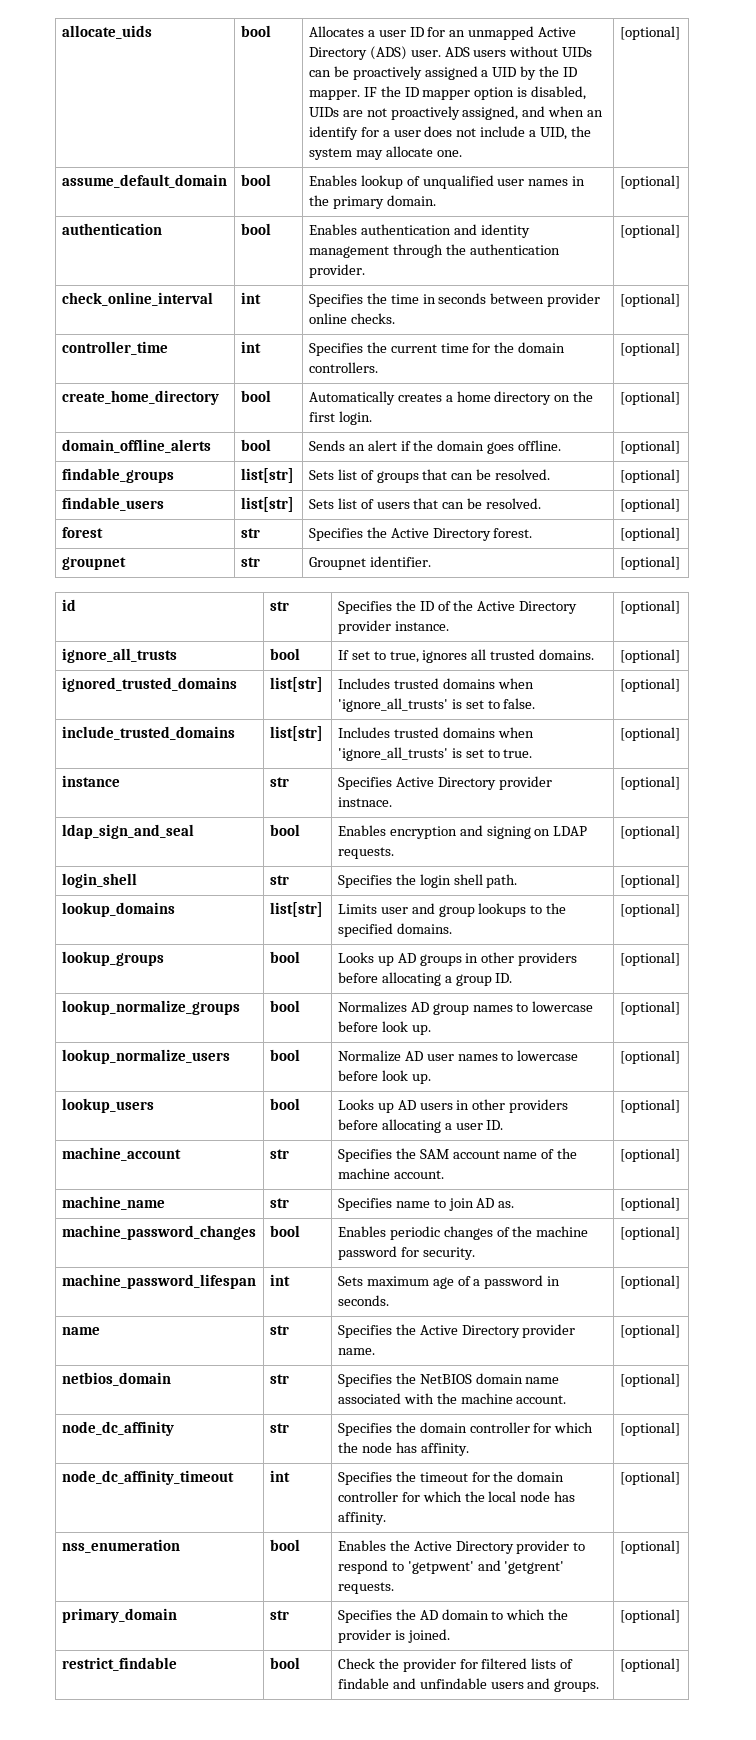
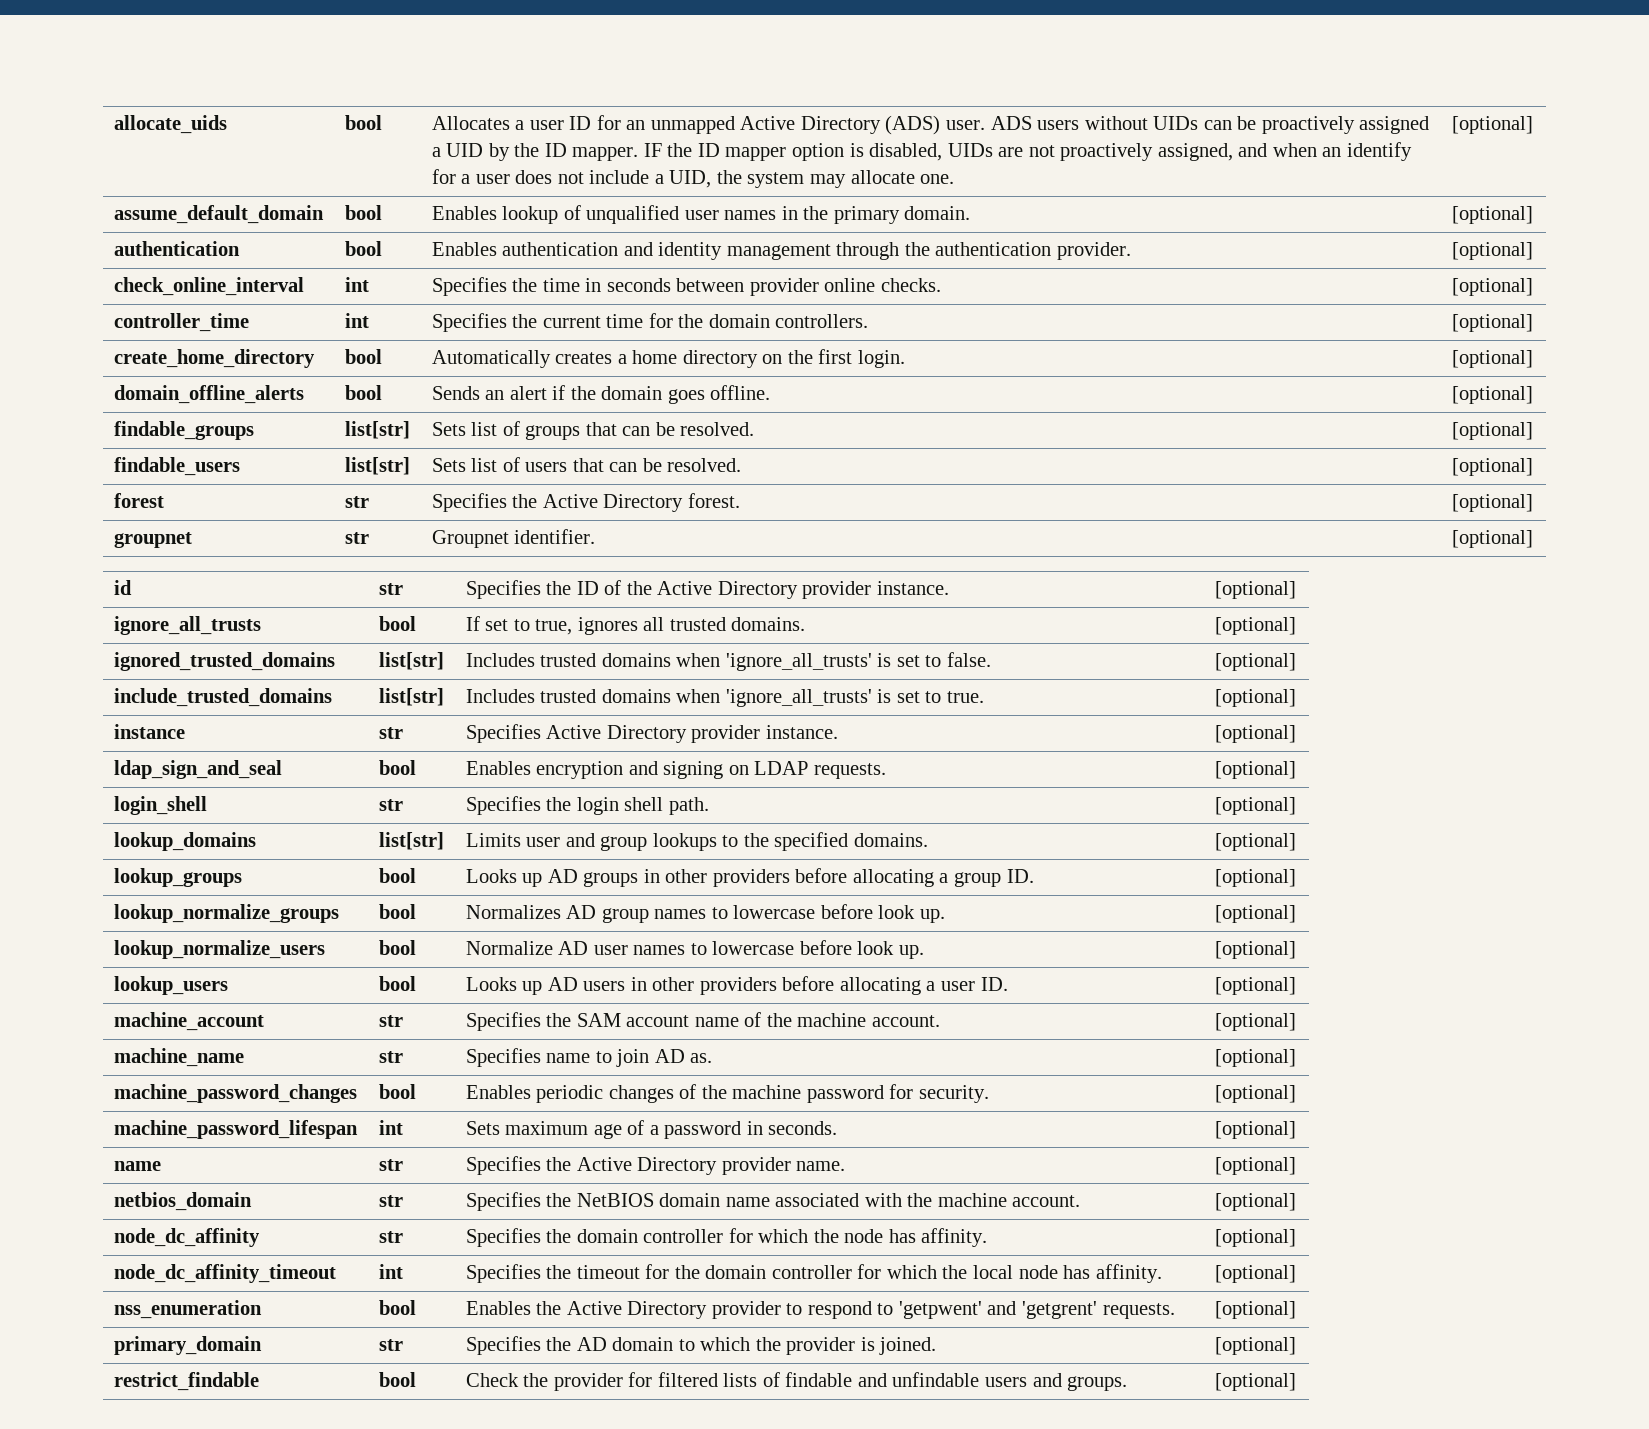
- instance | str | Specifies Active Directory provider instnace. | [optional]
+ instance | str | Specifies Active Directory provider instance. | [optional]

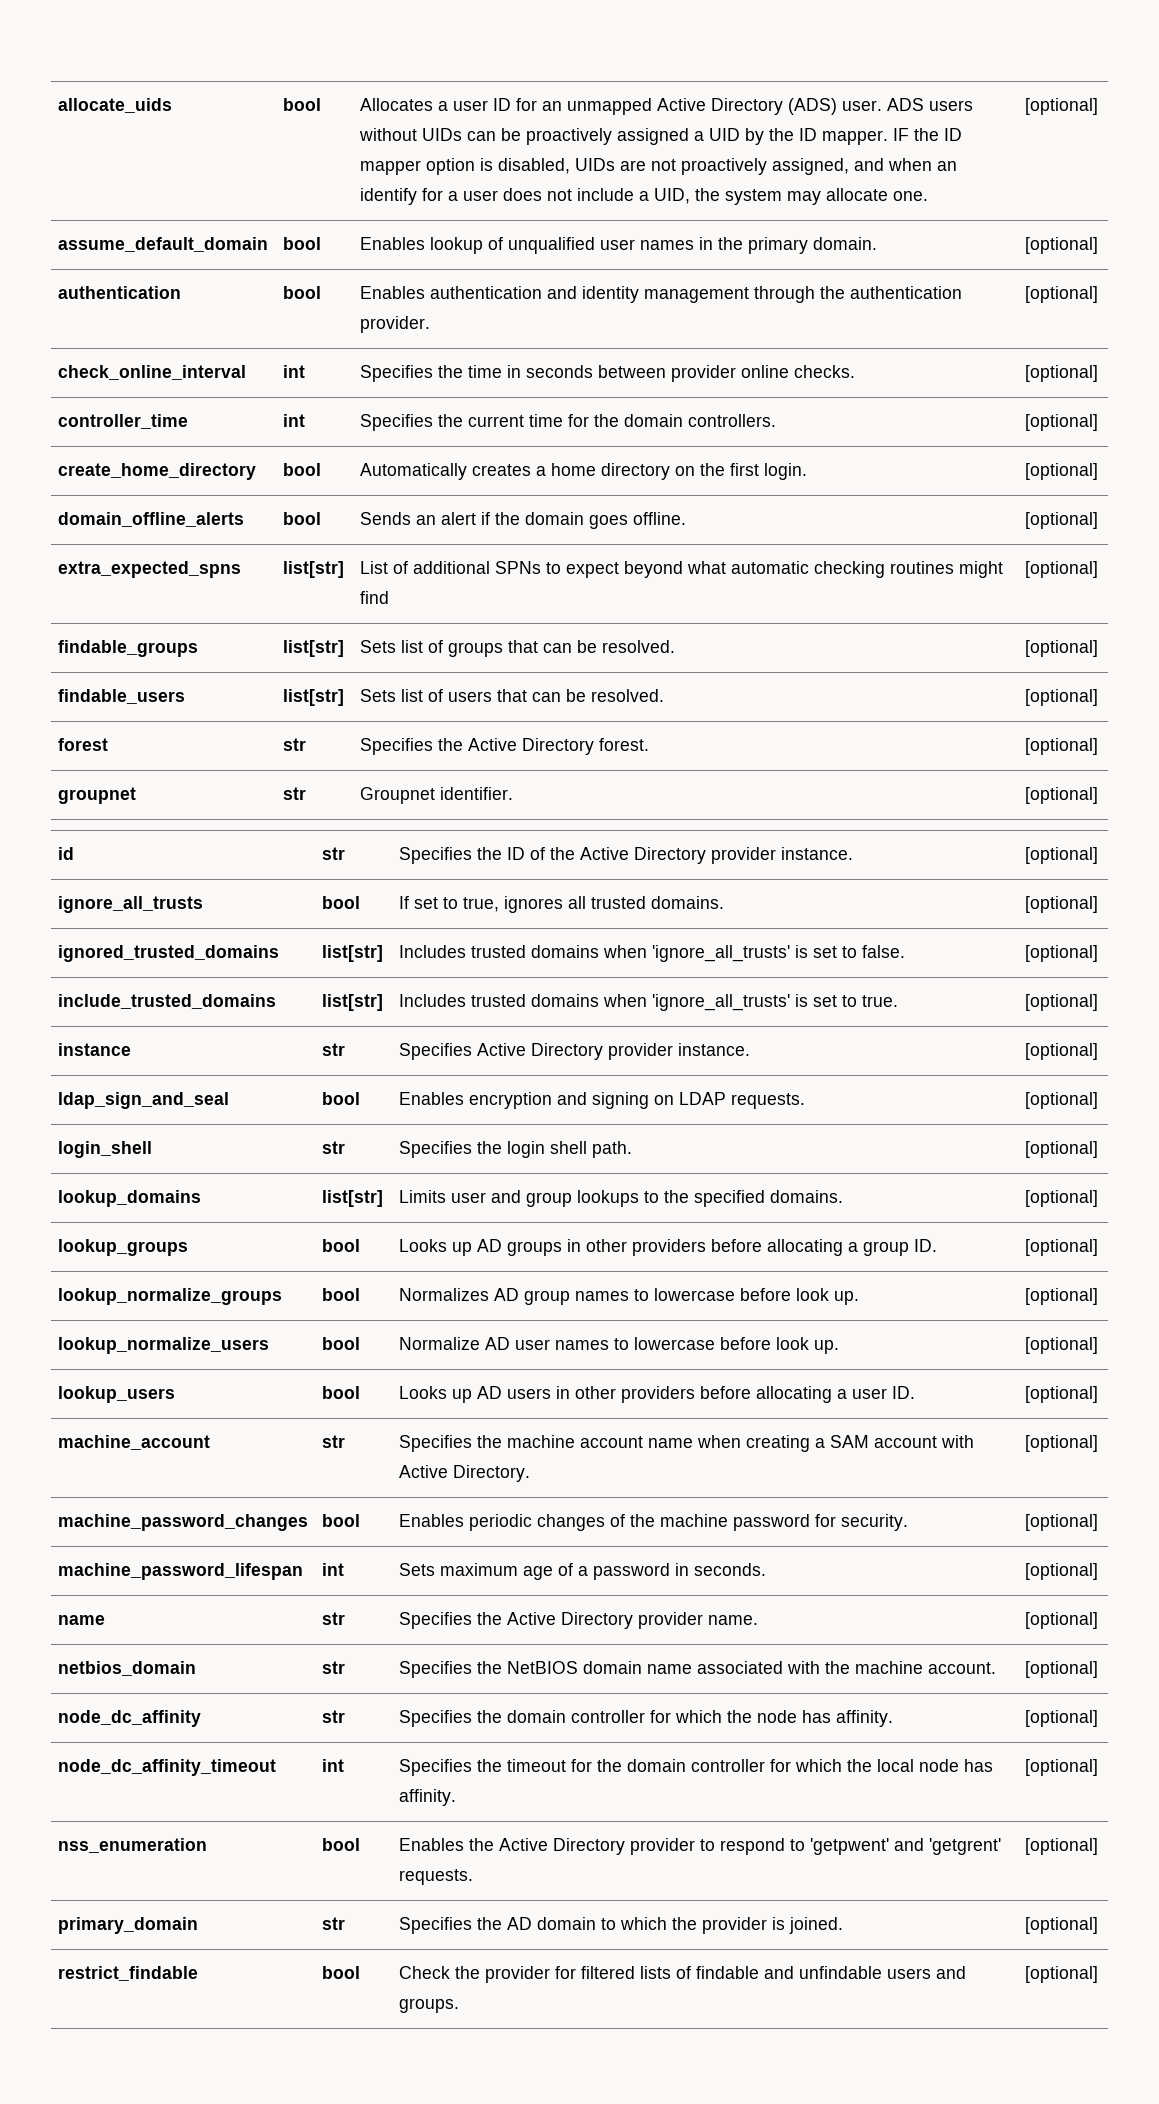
+ extra_expected_spns | list[str] | List of additional SPNs to expect beyond what automatic checking routines might find | [optional]
- machine_account | str | Specifies the SAM account name of the machine account. | [optional]
- machine_name | str | Specifies name to join AD as. | [optional]
+ machine_account | str | Specifies the machine account name when creating a SAM account with Active Directory. | [optional]

